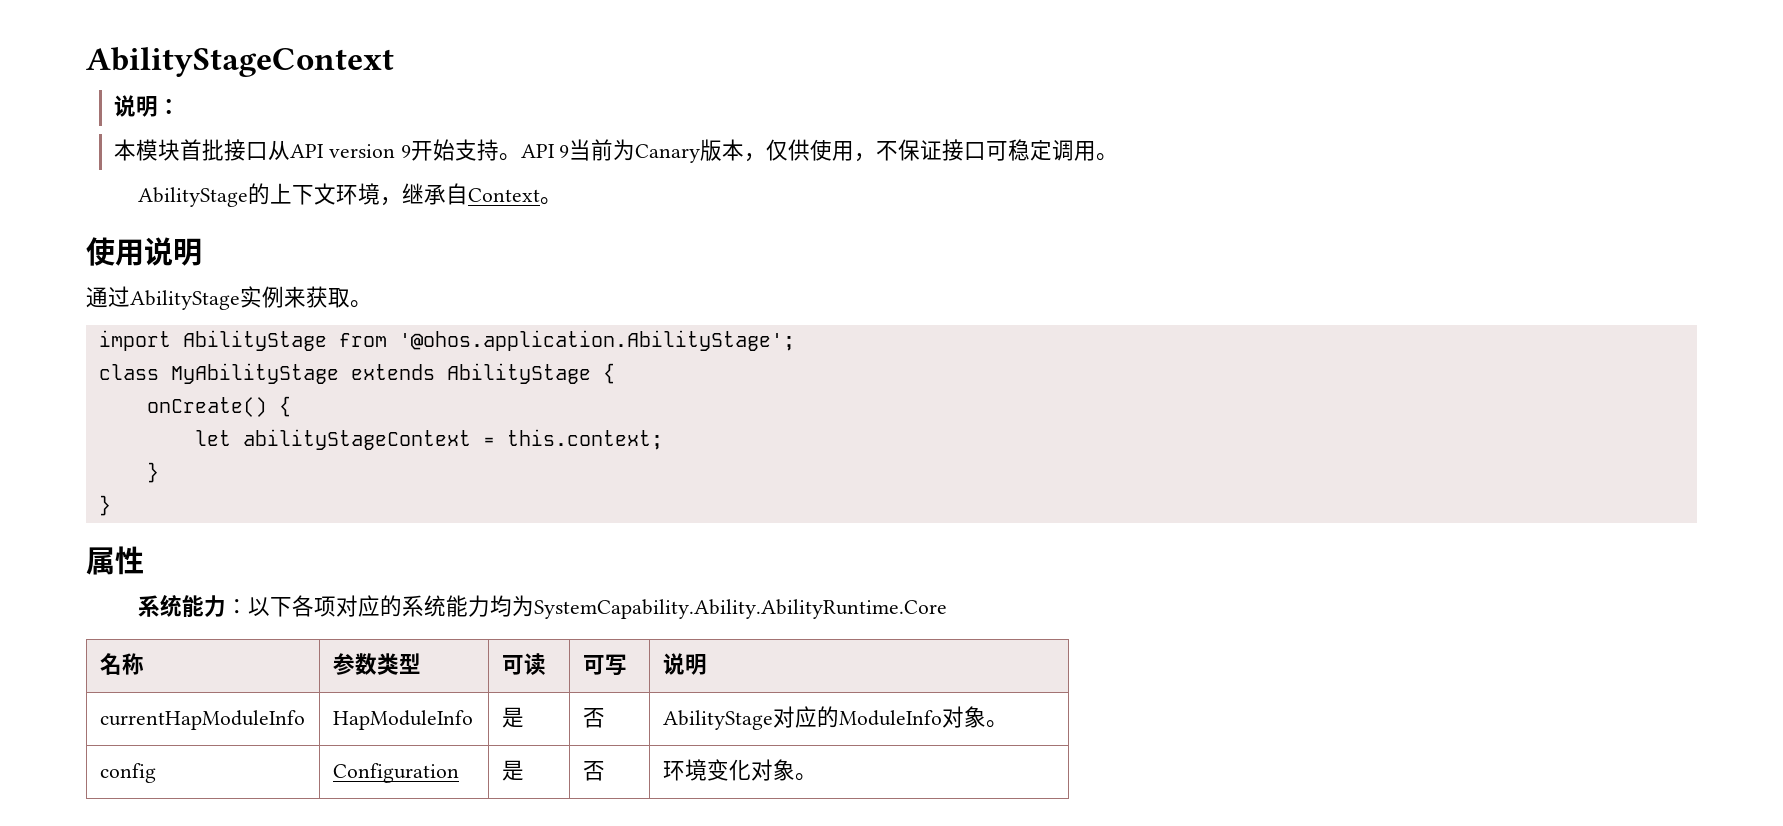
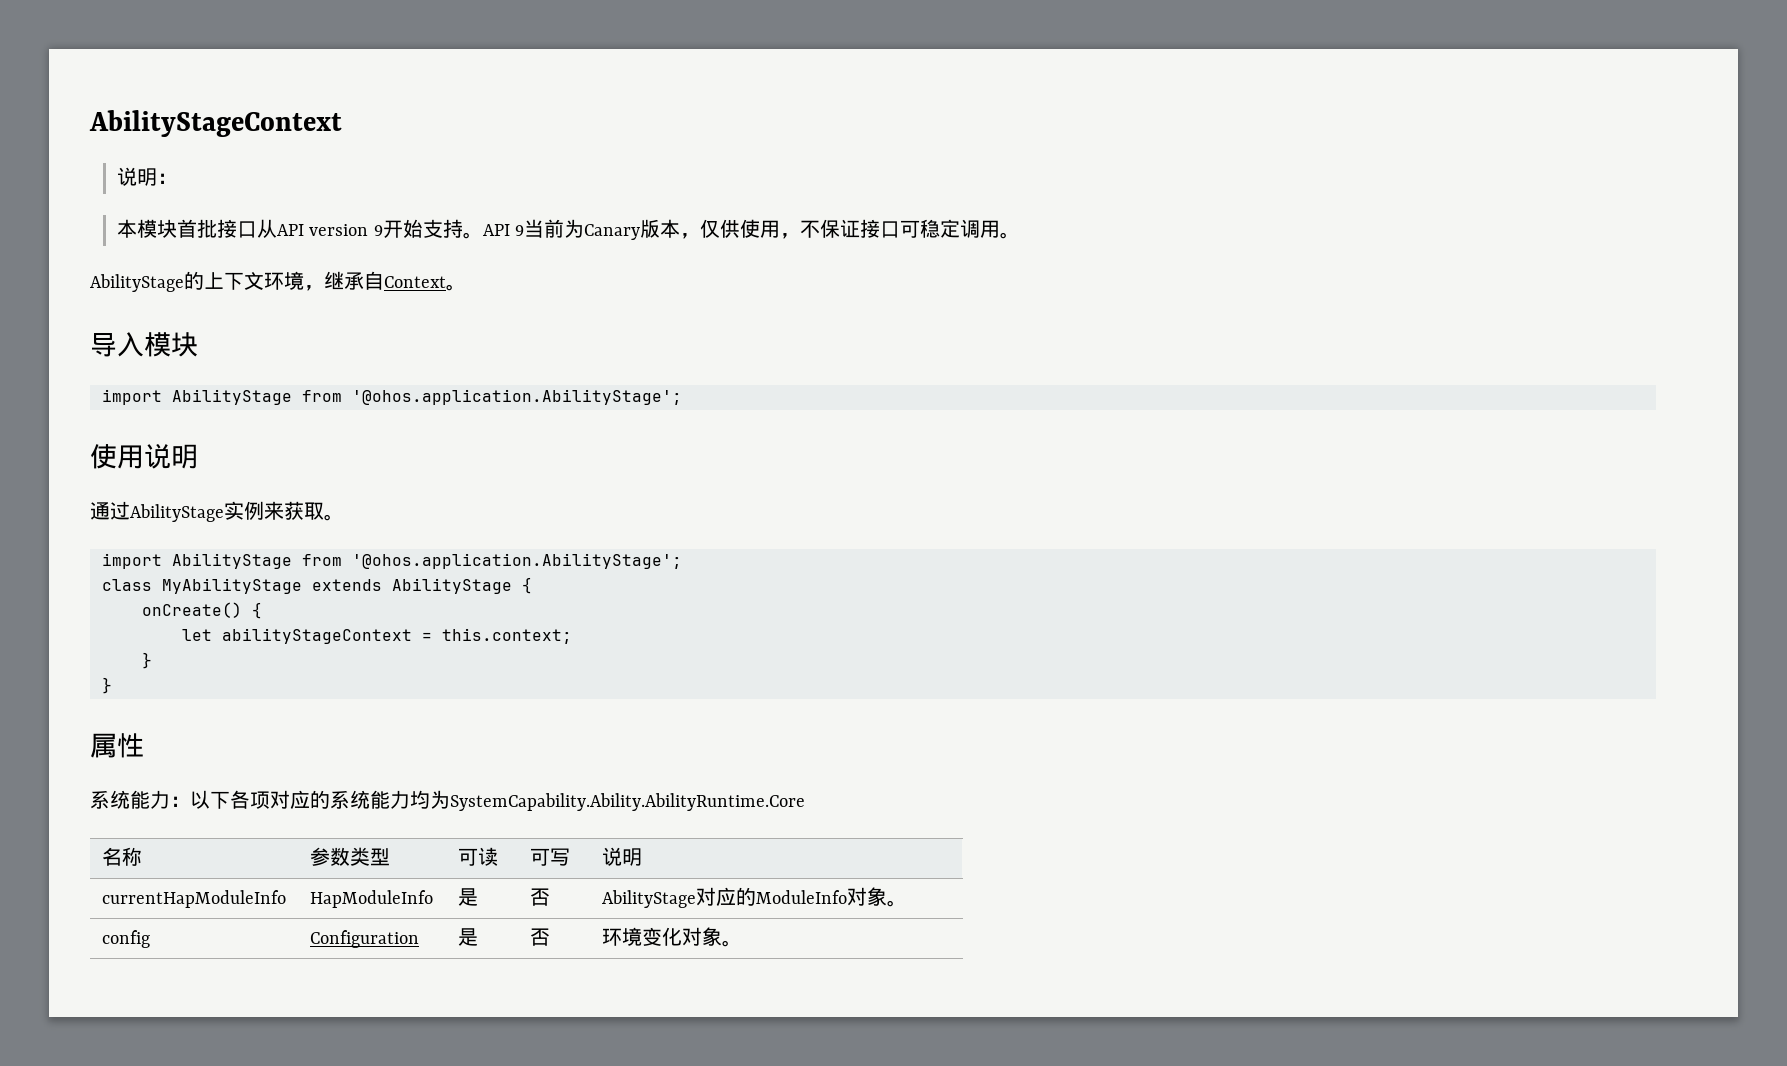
+ 导入模块
+ import AbilityStage from '@ohos.application.AbilityStage';

